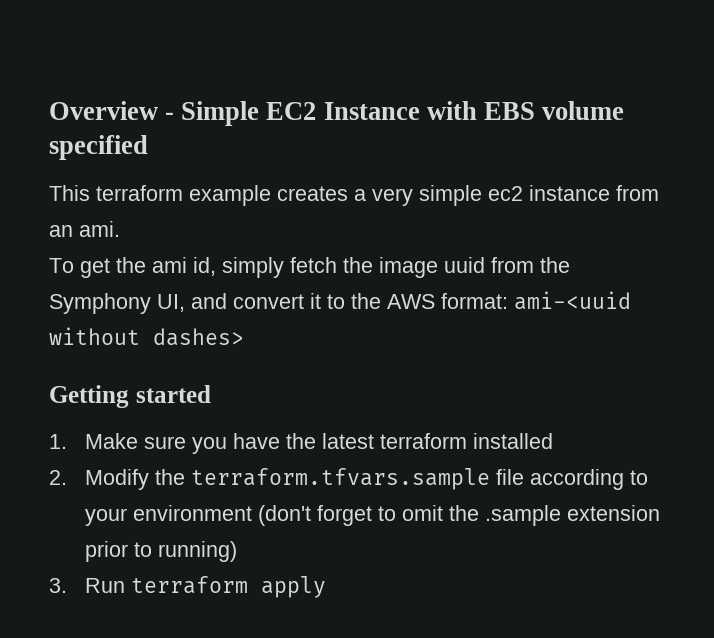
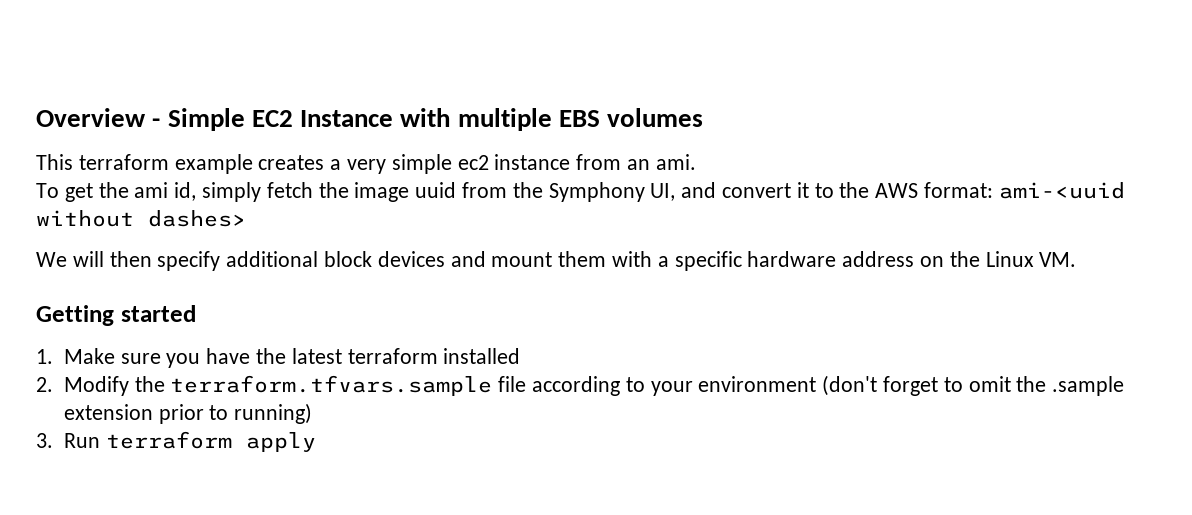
- Overview - Simple EC2 Instance with EBS volume specified
+ Overview - Simple EC2 Instance with multiple EBS volumes
+ We will then specify additional block devices and mount them with a specific hardware address on the Linux VM.

